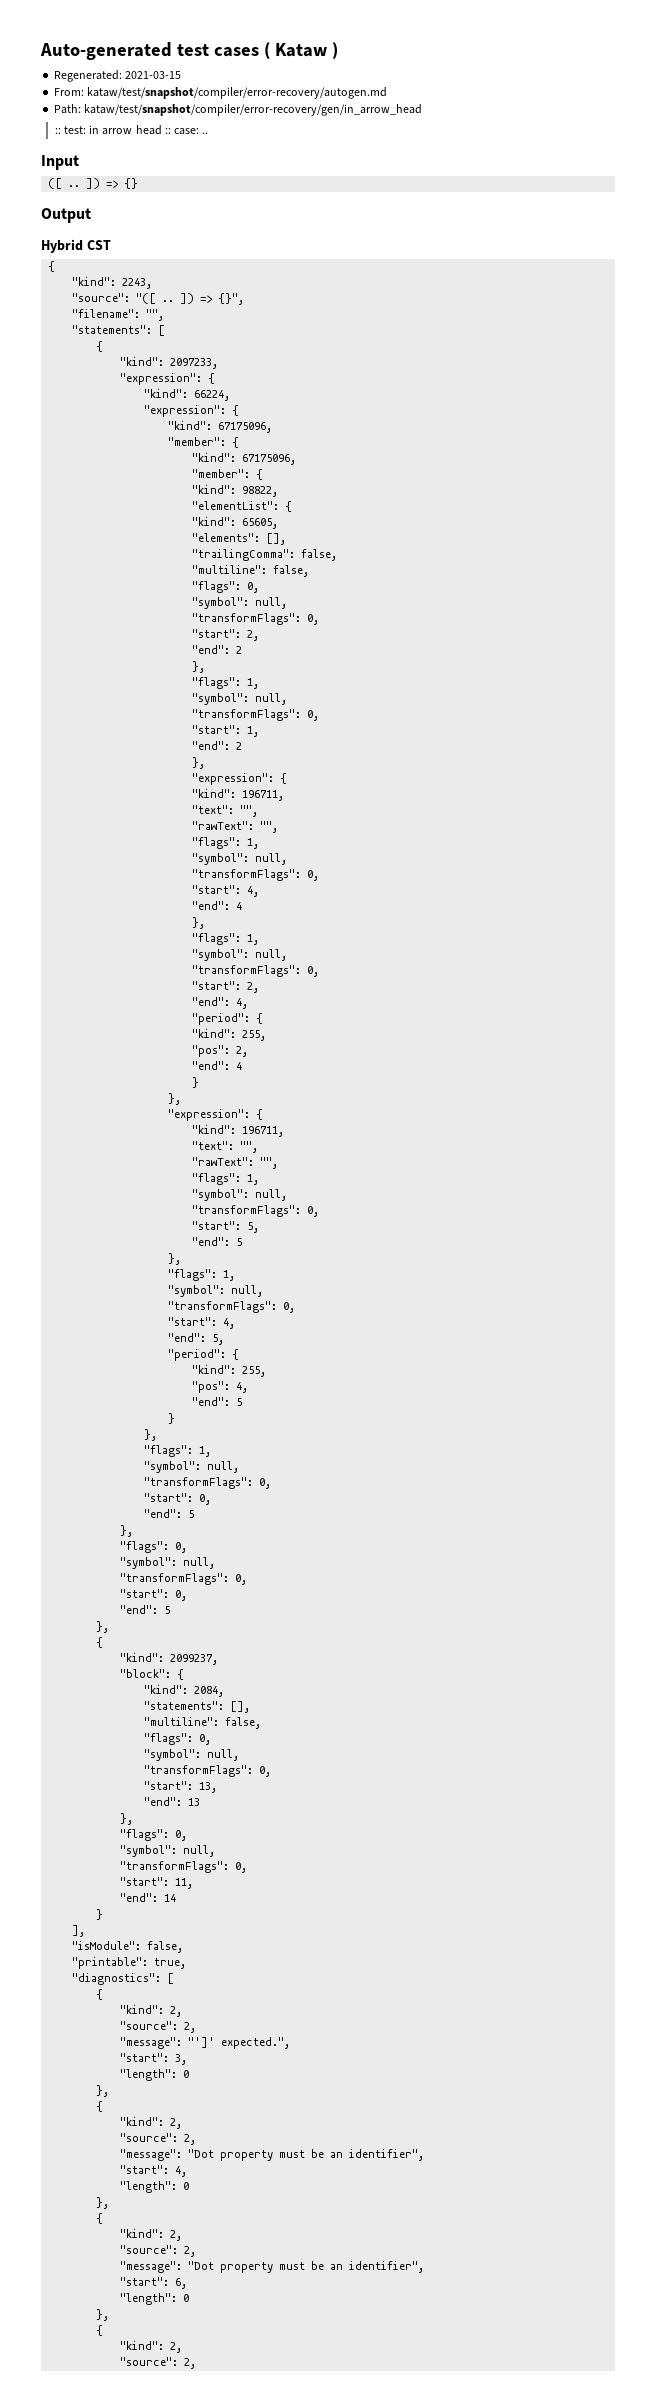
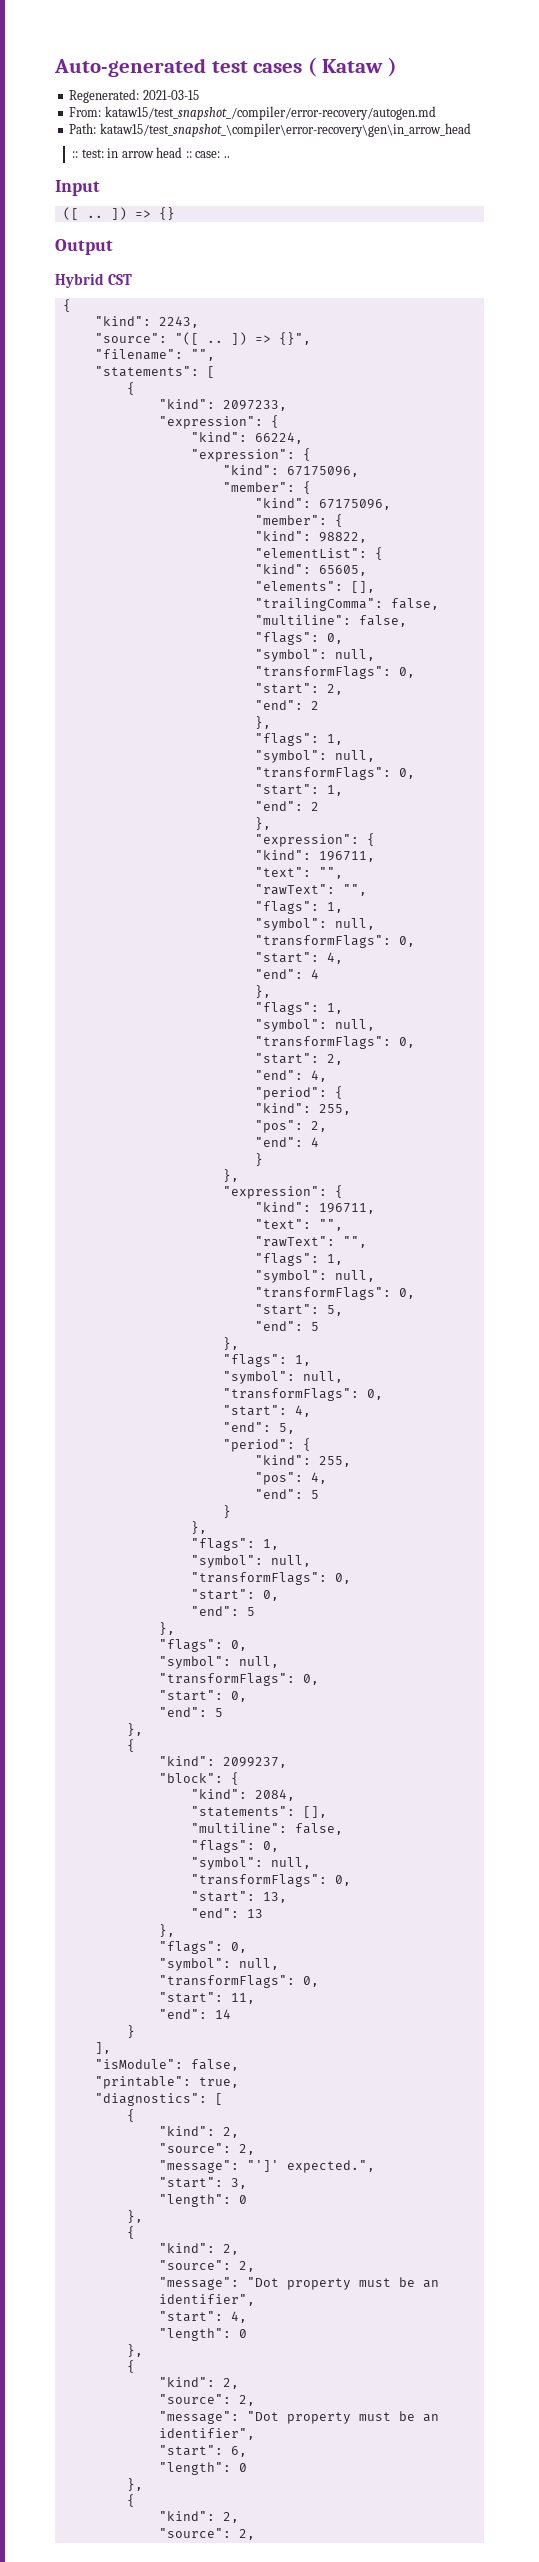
- From: kataw/test/snapshot/compiler/error-recovery/autogen.md
+ From: kataw15/test_snapshot_/compiler/error-recovery/autogen.md
- Path: kataw/test/snapshot/compiler/error-recovery/gen/in_arrow_head
+ Path: kataw15/test_snapshot_\compiler\error-recovery\gen\in_arrow_head

